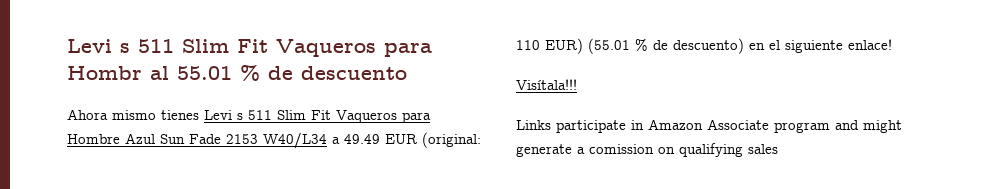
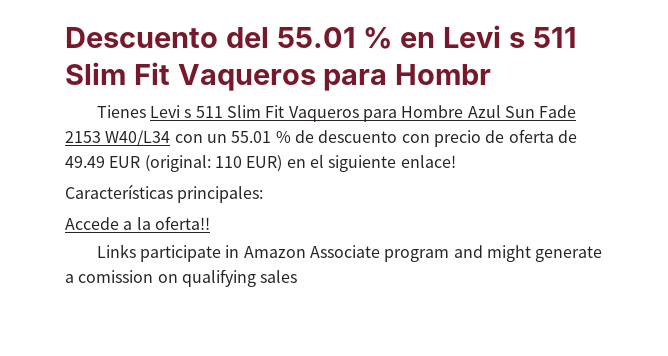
- Levi s 511 Slim Fit Vaqueros para Hombr al 55.01 % de descuento
- Ahora mismo tienes Levi s 511 Slim Fit Vaqueros para Hombre Azul Sun Fade 2153 W40/L34 a 49.49 EUR (original: 110 EUR) (55.01 % de descuento) en el siguiente enlace!
+ Descuento del 55.01 % en Levi s 511 Slim Fit Vaqueros para Hombr
+ Tienes Levi s 511 Slim Fit Vaqueros para Hombre Azul Sun Fade 2153 W40/L34 con un 55.01 % de descuento con precio de oferta de 49.49 EUR (original: 110 EUR) en el siguiente enlace!
- Visítala!!!
+ Características principales:
+ Accede a la oferta!!

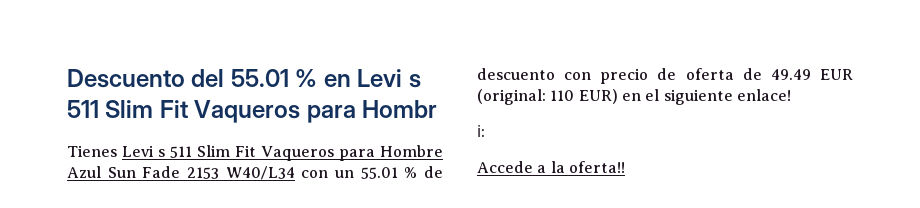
- Características principales:
+ ℹ:
- Links participate in Amazon Associate program and might generate a comission on qualifying sales

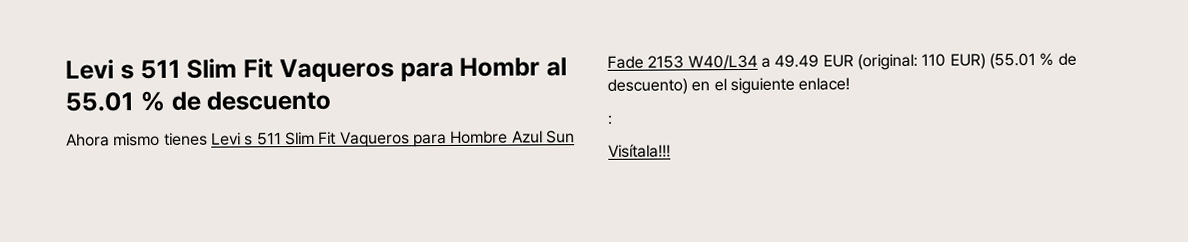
- Descuento del 55.01 % en Levi s 511 Slim Fit Vaqueros para Hombr
- Tienes Levi s 511 Slim Fit Vaqueros para Hombre Azul Sun Fade 2153 W40/L34 con un 55.01 % de descuento con precio de oferta de 49.49 EUR (original: 110 EUR) en el siguiente enlace!
+ Levi s 511 Slim Fit Vaqueros para Hombr al 55.01 % de descuento
+ Ahora mismo tienes Levi s 511 Slim Fit Vaqueros para Hombre Azul Sun Fade 2153 W40/L34 a 49.49 EUR (original: 110 EUR) (55.01 % de descuento) en el siguiente enlace!
- ℹ:
- Accede a la oferta!!
+ :
+ Visítala!!!

